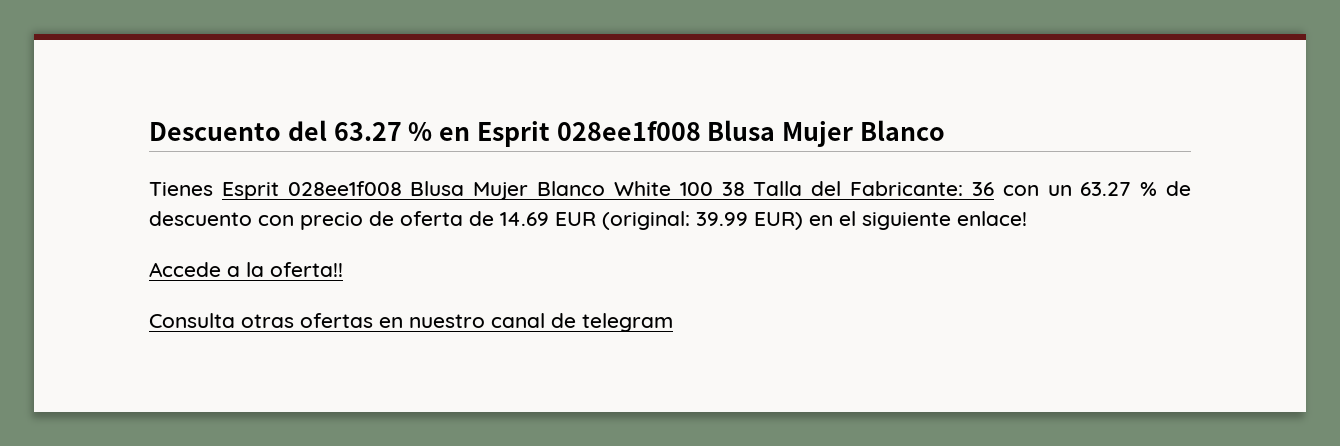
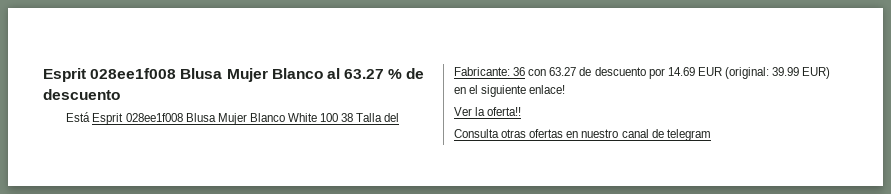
- Descuento del 63.27 % en Esprit 028ee1f008 Blusa Mujer Blanco
- Tienes Esprit 028ee1f008 Blusa Mujer Blanco White 100 38 Talla del Fabricante: 36 con un 63.27 % de descuento con precio de oferta de 14.69 EUR (original: 39.99 EUR) en el siguiente enlace!
+ Esprit 028ee1f008 Blusa Mujer Blanco al 63.27 % de descuento
+ Está Esprit 028ee1f008 Blusa Mujer Blanco White 100 38 Talla del Fabricante: 36 con 63.27 de descuento por 14.69 EUR (original: 39.99 EUR) en el siguiente enlace!
- Accede a la oferta!!
+ Ver la oferta!!

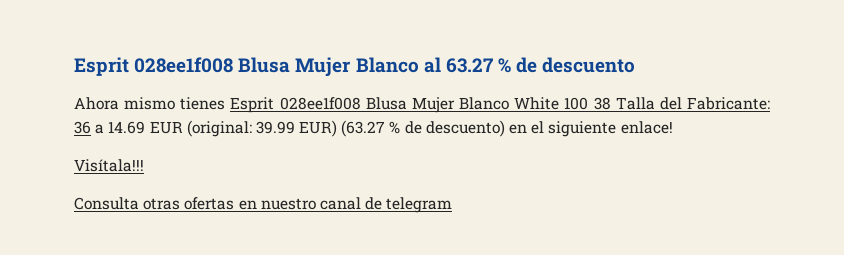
- Está Esprit 028ee1f008 Blusa Mujer Blanco White 100 38 Talla del Fabricante: 36 con 63.27 de descuento por 14.69 EUR (original: 39.99 EUR) en el siguiente enlace!
+ Ahora mismo tienes Esprit 028ee1f008 Blusa Mujer Blanco White 100 38 Talla del Fabricante: 36 a 14.69 EUR (original: 39.99 EUR) (63.27 % de descuento) en el siguiente enlace!
- Ver la oferta!!
+ Visítala!!!

